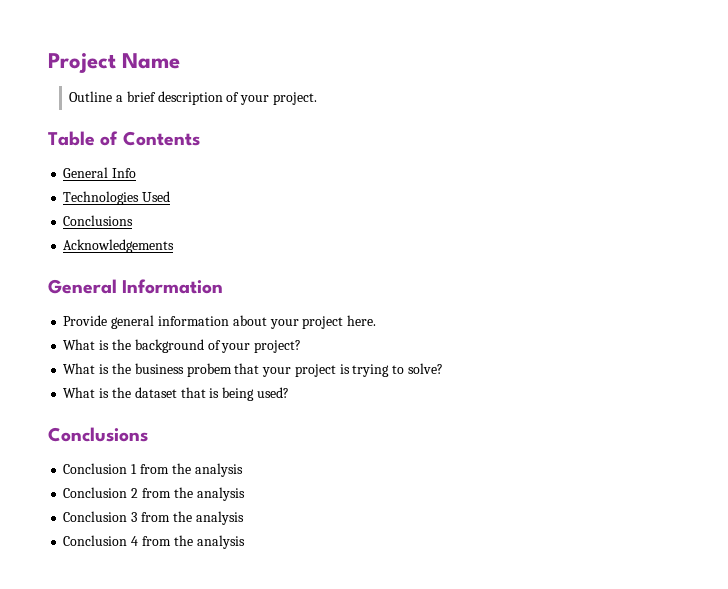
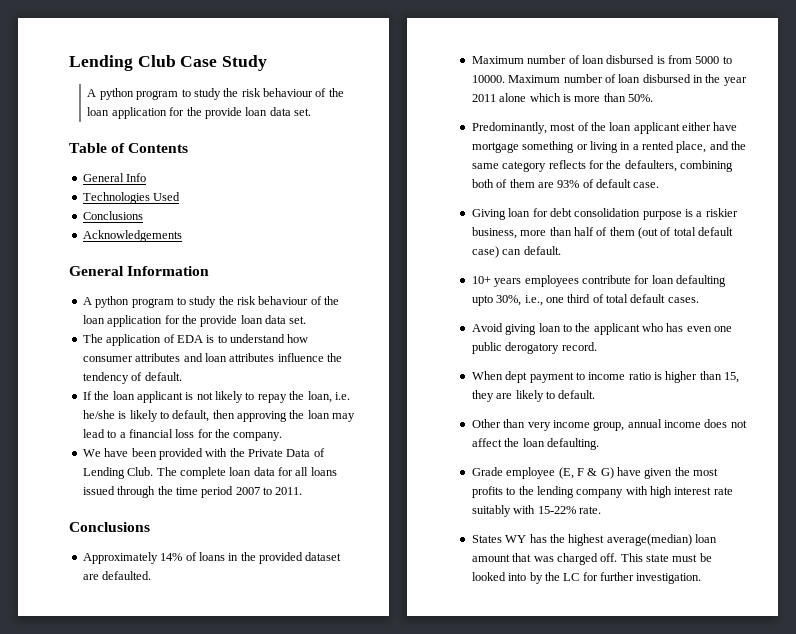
- Project Name
- Outline a brief description of your project.
+ Lending Club Case Study
+ A python program to study the risk behaviour of the loan application for the provide loan data set.
  General Information
- Provide general information about your project here.
- What is the background of your project?
- What is the business probem that your project is trying to solve?
- What is the dataset that is being used?
+ A python program to study the risk behaviour of the loan application for the provide loan data set.
+ The application of EDA is to understand how consumer attributes and loan attributes influence the tendency of default.
+ If the loan applicant is not likely to repay the loan, i.e. he/she is likely to default, then approving the loan may lead to a financial loss for the company.
+ We have been provided with the Private Data of Lending Club. The complete loan data for all loans issued through the time period 2007 to 2011.
  Conclusions
- Conclusion 1 from the analysis
- Conclusion 2 from the analysis
- Conclusion 3 from the analysis
- Conclusion 4 from the analysis
+ Approximately 14% of loans in the provided dataset are defaulted.
+ Maximum number of loan disbursed is from 5000 to 10000. Maximum number of loan disbursed in the year 2011 alone which is more than 50%.
+ Predominantly, most of the loan applicant either have mortgage something or living in a rented place, and the same category reflects for the defaulters, combining both of them are 93% of default case.
+ Giving loan for debt consolidation purpose is a riskier business, more than half of them (out of total default case) can default.
+ 10+ years employees contribute for loan defaulting upto 30%, i.e., one third of total default cases.
+ Avoid giving loan to the applicant who has even one public derogatory record.
+ When dept payment to income ratio is higher than 15, they are likely to default.
+ Other than very income group, annual income does not affect the loan defaulting.
+ Grade employee (E, F & G) have given the most profits to the lending company with high interest rate suitably with 15-22% rate.
+ States WY has the highest average(median) loan amount that was charged off. This state must be looked into by the LC for further investigation.

